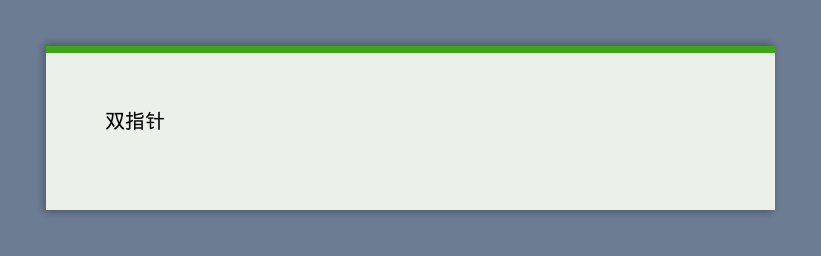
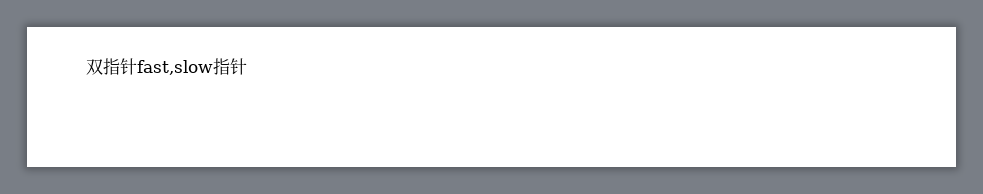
- 双指针
+ 双指针fast,slow指针

